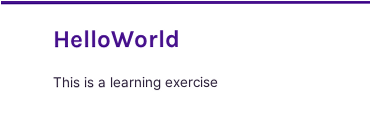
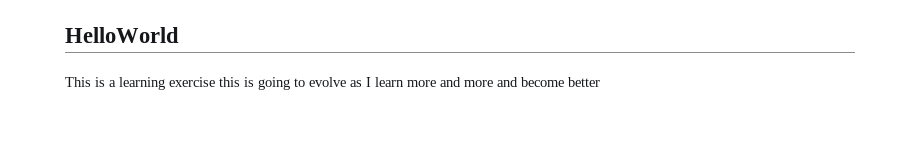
- This is a learning exercise
+ This is a learning exercise this is going to evolve as I learn more and more and become better

